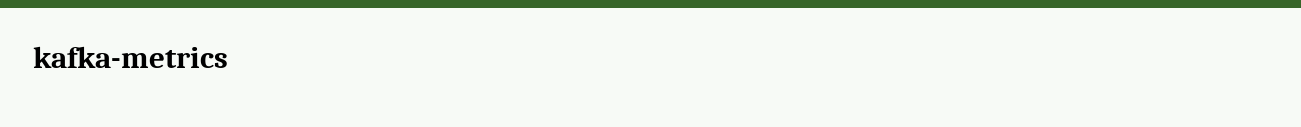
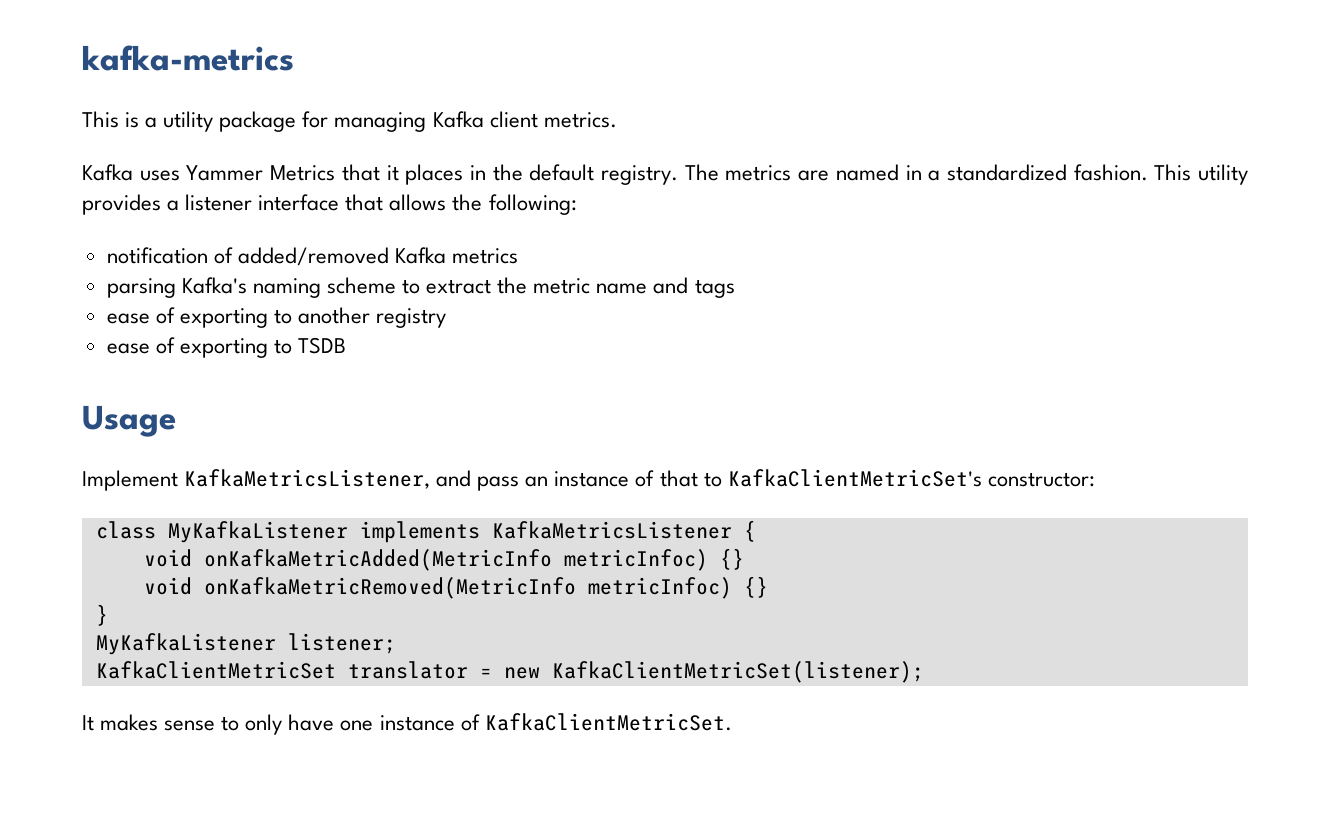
+ This is a utility package for managing Kafka client metrics.
+ Kafka uses Yammer Metrics that it places in the default registry. The metrics are named in a standardized fashion. This utility provides a listener interface that allows the following:
+ notification of added/removed Kafka metrics
+ parsing Kafka's naming scheme to extract the metric name and tags
+ ease of exporting to another registry
+ ease of exporting to TSDB
+ Usage
+ Implement KafkaMetricsListener, and pass an instance of that to KafkaClientMetricSet's constructor:
+ class MyKafkaListener implements KafkaMetricsListener {
+ void onKafkaMetricAdded(MetricInfo metricInfoc) {}
+ void onKafkaMetricRemoved(MetricInfo metricInfoc) {}
+ }
+ MyKafkaListener listener;
+ KafkaClientMetricSet translator = new KafkaClientMetricSet(listener);
+ It makes sense to only have one instance of KafkaClientMetricSet.

